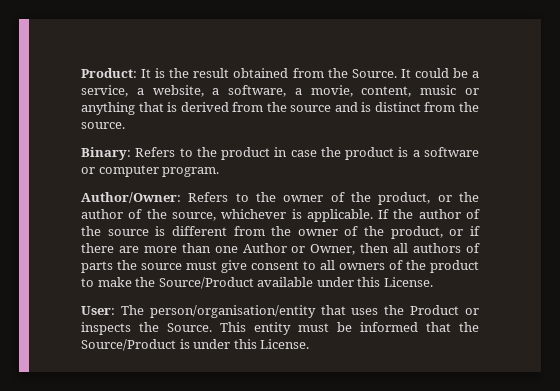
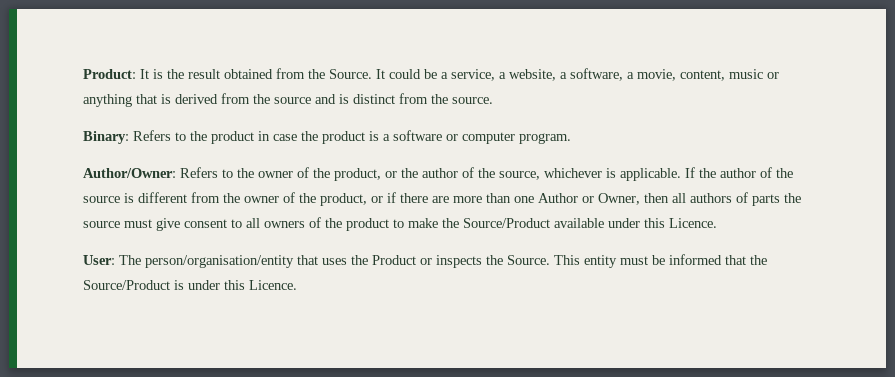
- If the author of the source is different from the owner of the product, or if there are more than one Author or Owner, then all authors of parts the source must give consent to all owners of the product to make the Source/Product available under this License.
+ If the author of the source is different from the owner of the product, or if there are more than one Author or Owner, then all authors of parts the source must give consent to all owners of the product to make the Source/Product available under this Licence.
- This entity must be informed that the Source/Product is under this License.
+ This entity must be informed that the Source/Product is under this Licence.

